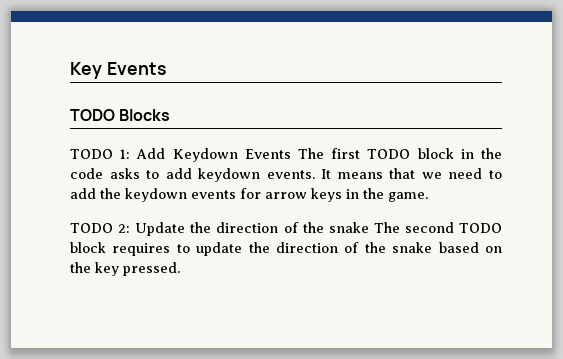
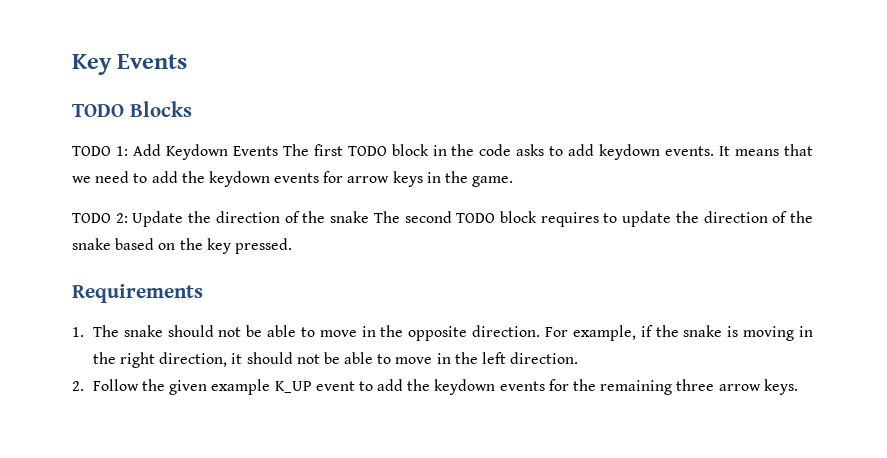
+ Requirements
+ 1. The snake should not be able to move in the opposite direction. For example, if the snake is moving in the right direction, it should not be able to move in the left direction.
+ 2. Follow the given example K_UP event to add the keydown events for the remaining three arrow keys.

